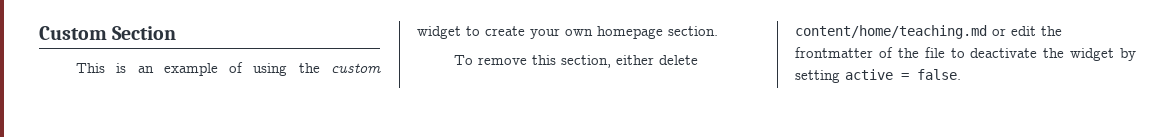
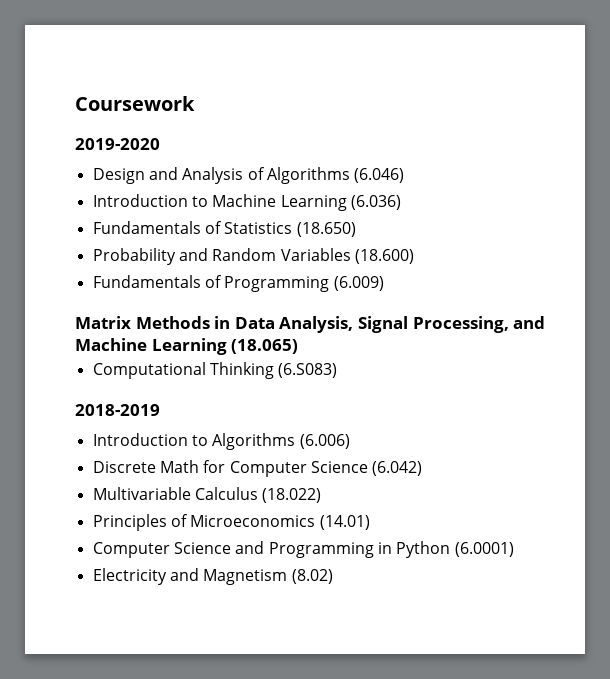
- Custom Section
- This is an example of using the custom widget to create your own homepage section.
- To remove this section, either delete content/home/teaching.md or edit the frontmatter of the file to deactivate the widget by setting active = false.
+ Coursework
+ 2019-2020
+ Design and Analysis of Algorithms (6.046)
+ Introduction to Machine Learning (6.036)
+ Fundamentals of Statistics (18.650)
+ Probability and Random Variables (18.600)
+ Fundamentals of Programming (6.009)
+ Matrix Methods in Data Analysis, Signal Processing, and Machine Learning (18.065)
+ Computational Thinking (6.S083)
+ 2018-2019
+ Introduction to Algorithms (6.006)
+ Discrete Math for Computer Science (6.042)
+ Multivariable Calculus (18.022)
+ Principles of Microeconomics (14.01)
+ Computer Science and Programming in Python (6.0001)
+ Electricity and Magnetism (8.02)

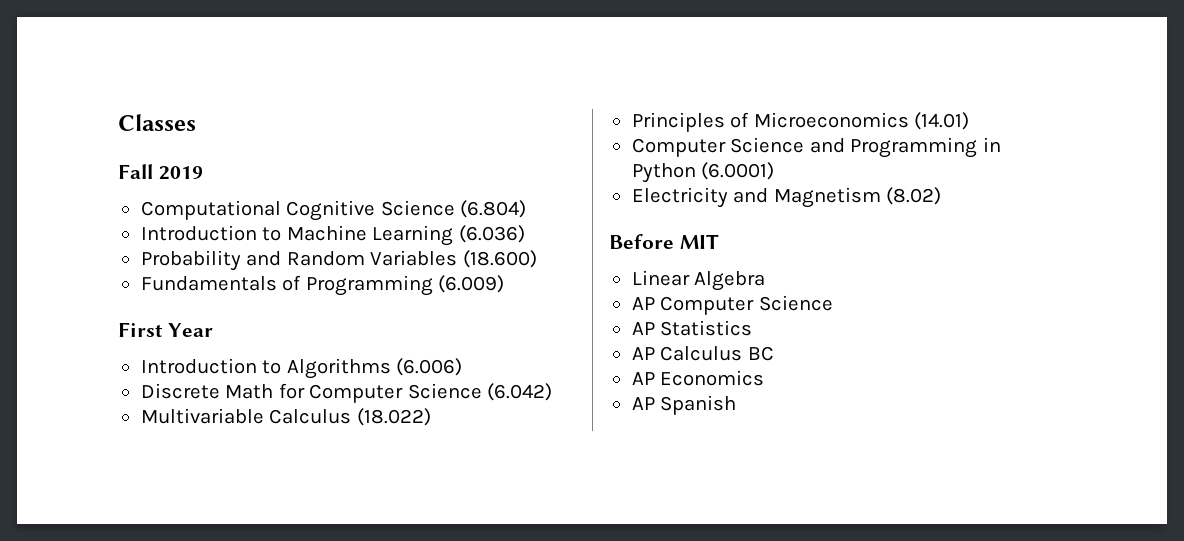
- Coursework
- 2019-2020
- Design and Analysis of Algorithms (6.046)
+ Classes
+ Fall 2019
+ Computational Cognitive Science (6.804)
- Fundamentals of Statistics (18.650)
- Matrix Methods in Data Analysis, Signal Processing, and Machine Learning (18.065)
- Computational Thinking (6.S083)
- 2018-2019
+ First Year
+ Before MIT
+ Linear Algebra
+ AP Computer Science
+ AP Statistics
+ AP Calculus BC
+ AP Economics
+ AP Spanish

